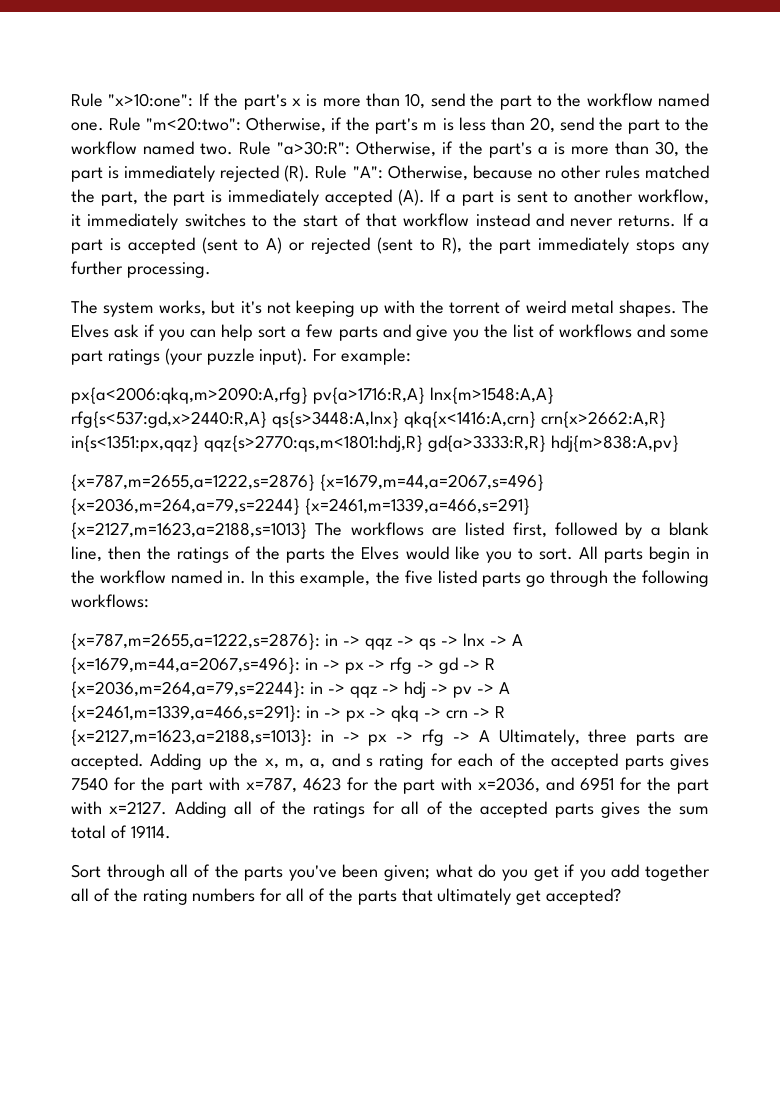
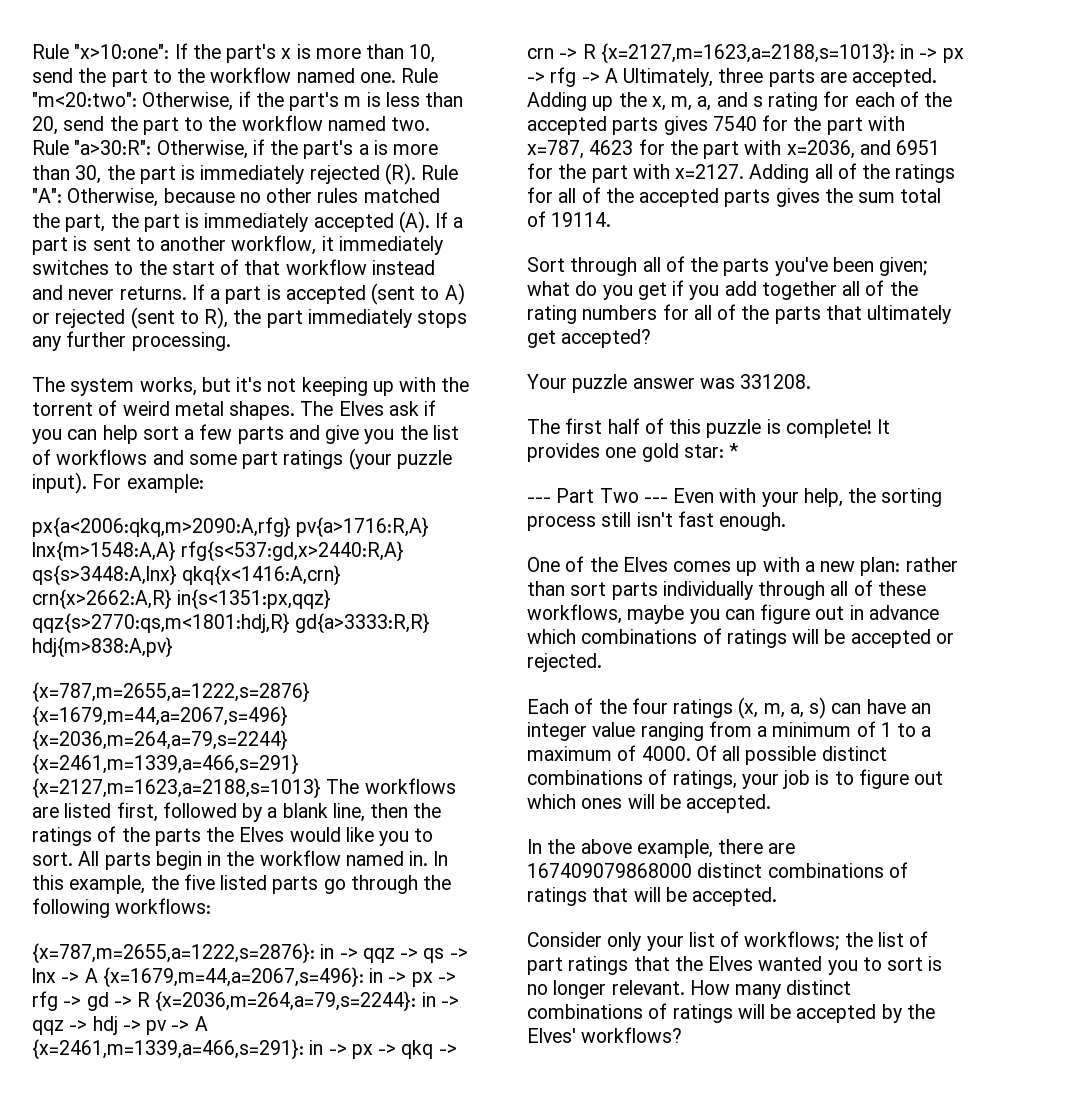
+ Your puzzle answer was 331208.
+ The first half of this puzzle is complete! It provides one gold star: *
+ --- Part Two --- Even with your help, the sorting process still isn't fast enough.
+ One of the Elves comes up with a new plan: rather than sort parts individually through all of these workflows, maybe you can figure out in advance which combinations of ratings will be accepted or rejected.
+ Each of the four ratings (x, m, a, s) can have an integer value ranging from a minimum of 1 to a maximum of 4000. Of all possible distinct combinations of ratings, your job is to figure out which ones will be accepted.
+ In the above example, there are 167409079868000 distinct combinations of ratings that will be accepted.
+ Consider only your list of workflows; the list of part ratings that the Elves wanted you to sort is no longer relevant. How many distinct combinations of ratings will be accepted by the Elves' workflows?

